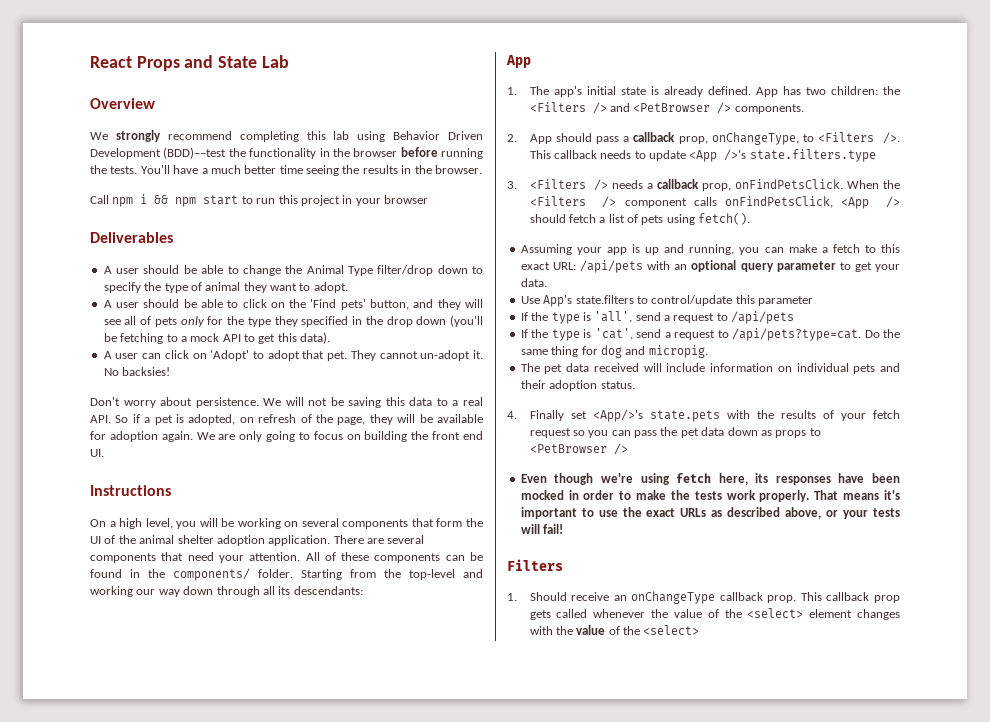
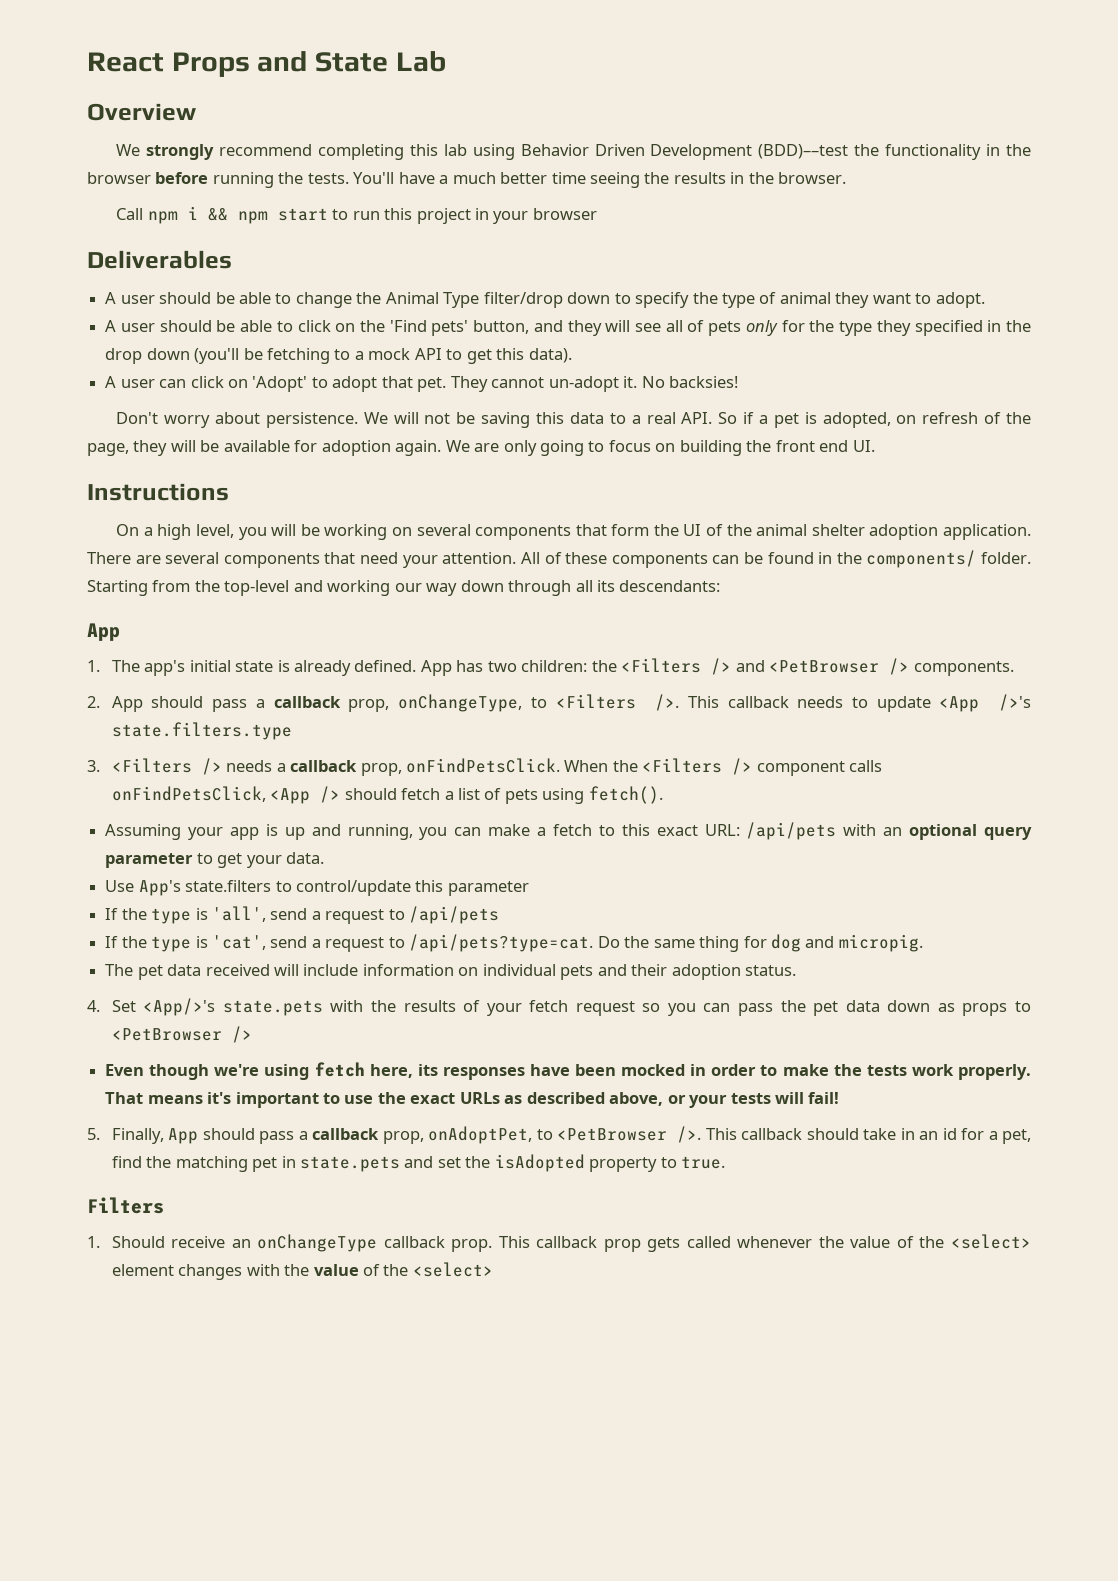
- 4. Finally set <App/>'s state.pets with the results of your fetch request so you can pass the pet data down as props to <PetBrowser />
+ 4. Set <App/>'s state.pets with the results of your fetch request so you can pass the pet data down as props to <PetBrowser />
+ 5. Finally, App should pass a callback prop, onAdoptPet, to <PetBrowser />. This callback should take in an id for a pet, find the matching pet in state.pets and set the isAdopted property to true.

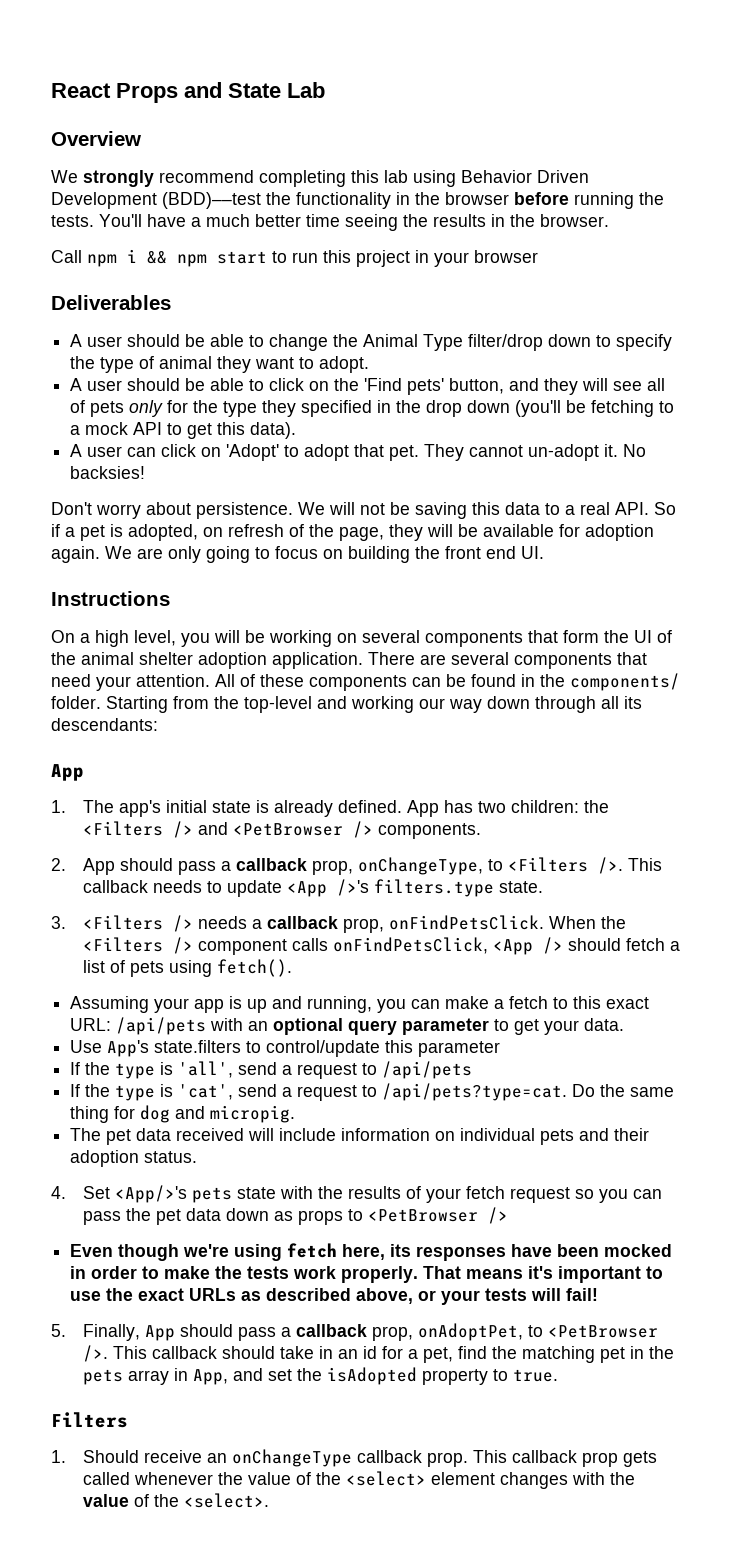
- This callback needs to update <App />'s state.filters.type
+ This callback needs to update <App />'s filters.type state.
- 4. Set <App/>'s state.pets with the results of your fetch request so you can pass the pet data down as props to <PetBrowser />
+ 4. Set <App/>'s pets state with the results of your fetch request so you can pass the pet data down as props to <PetBrowser />
- This callback should take in an id for a pet, find the matching pet in state.pets and set the isAdopted property to true.
+ This callback should take in an id for a pet, find the matching pet in the pets array in App, and set the isAdopted property to true.
- This callback prop gets called whenever the value of the <select> element changes with the value of the <select>
+ This callback prop gets called whenever the value of the <select> element changes with the value of the <select>.

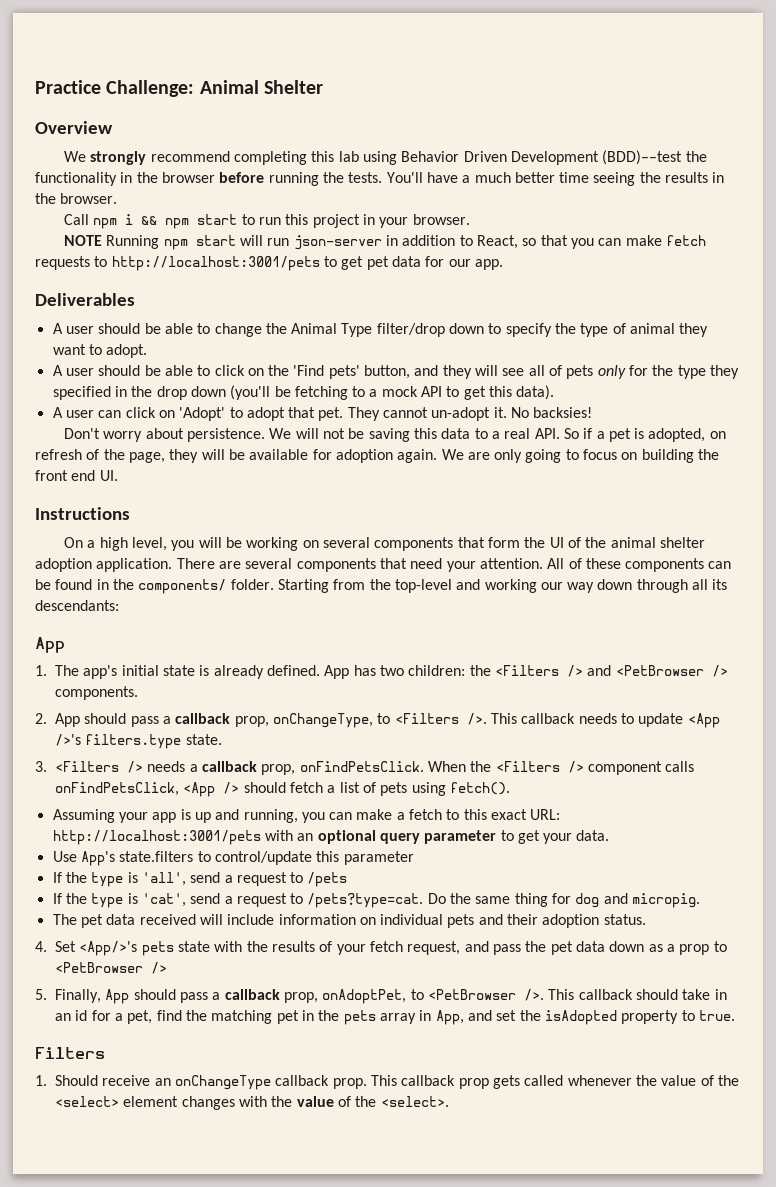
- React Props and State Lab
+ Practice Challenge: Animal Shelter
- Call npm i && npm start to run this project in your browser
+ Call npm i && npm start to run this project in your browser.
+ NOTE Running npm start will run json-server in addition to React, so that you can make fetch requests to http://localhost:3001/pets to get pet data for our app.
- Assuming your app is up and running, you can make a fetch to this exact URL: /api/pets with an optional query parameter to get your data.
+ Assuming your app is up and running, you can make a fetch to this exact URL: http://localhost:3001/pets with an optional query parameter to get your data.
- If the type is 'all', send a request to /api/pets
+ If the type is 'all', send a request to /pets
- If the type is 'cat', send a request to /api/pets?type=cat.
+ If the type is 'cat', send a request to /pets?type=cat.
- 4. Set <App/>'s pets state with the results of your fetch request so you can pass the pet data down as props to <PetBrowser />
+ 4. Set <App/>'s pets state with the results of your fetch request, and pass the pet data down as a prop to <PetBrowser />
- Even though we're using fetch here, its responses have been mocked in order to make the tests work properly. That means it's important to use the exact URLs as described above, or your tests will fail!

